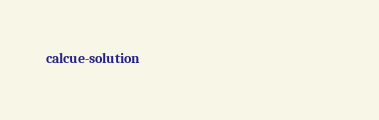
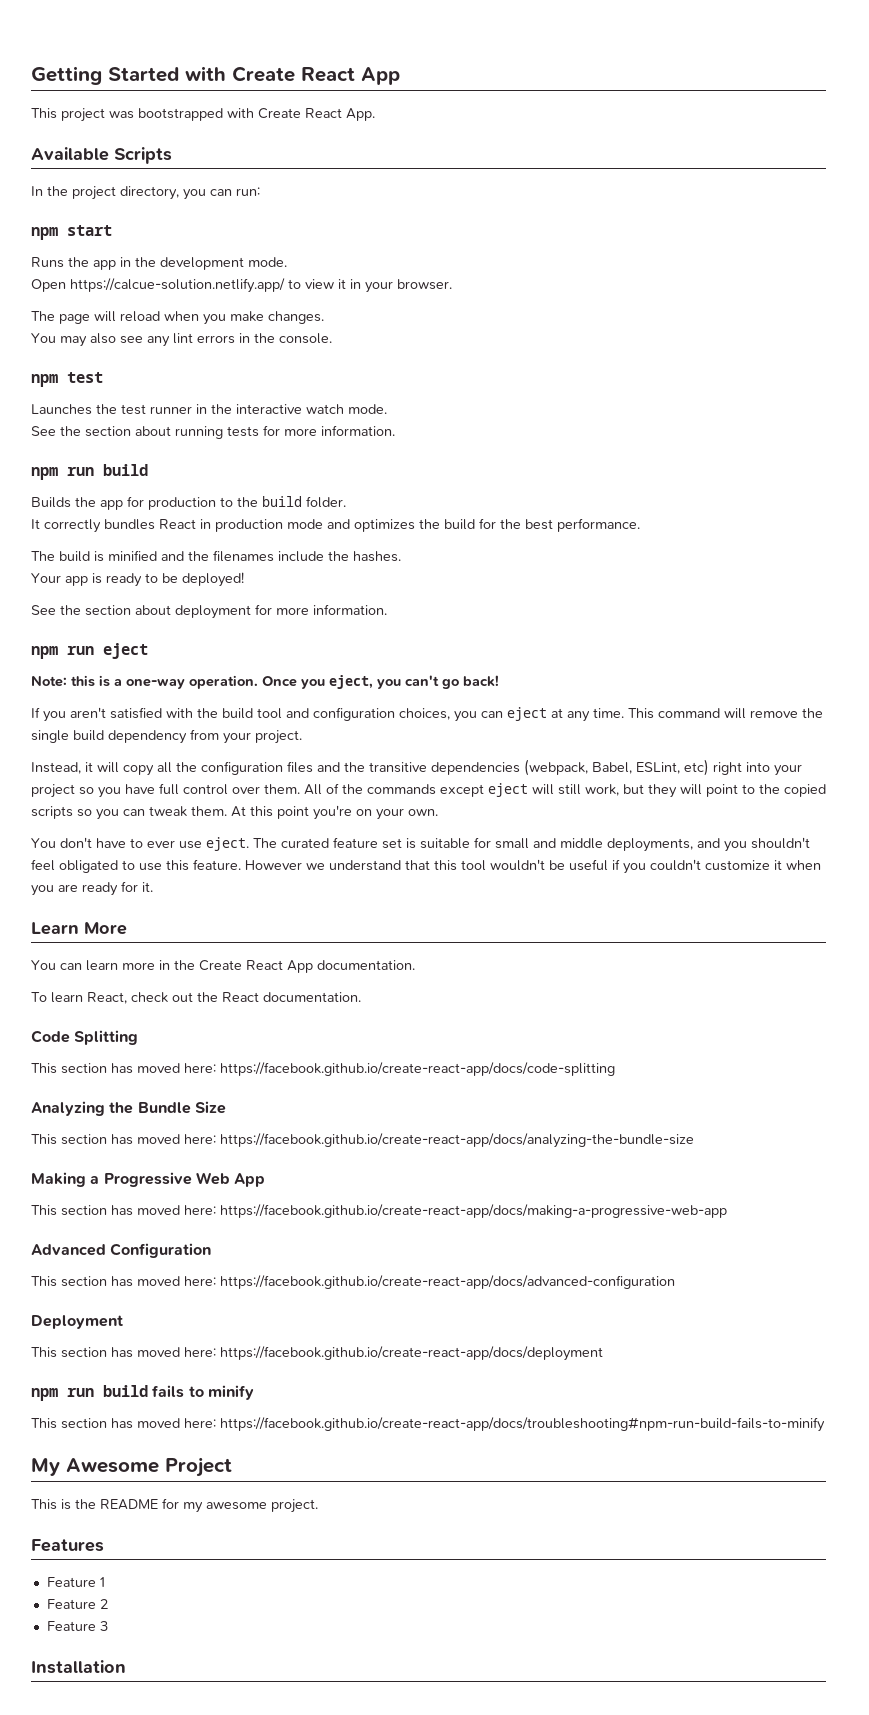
- calcue-solution
+ Getting Started with Create React App
+ This project was bootstrapped with Create React App.
+ Available Scripts
+ In the project directory, you can run:
+ npm start
+ Runs the app in the development mode.
+ Open https://calcue-solution.netlify.app/ to view it in your browser.
+ The page will reload when you make changes.
+ You may also see any lint errors in the console.
+ npm test
+ Launches the test runner in the interactive watch mode.
+ See the section about running tests for more information.
+ npm run build
+ Builds the app for production to the build folder.
+ It correctly bundles React in production mode and optimizes the build for the best performance.
+ The build is minified and the filenames include the hashes.
+ Your app is ready to be deployed!
+ See the section about deployment for more information.
+ npm run eject
+ Note: this is a one-way operation. Once you eject, you can't go back!
+ If you aren't satisfied with the build tool and configuration choices, you can eject at any time. This command will remove the single build dependency from your project.
+ Instead, it will copy all the configuration files and the transitive dependencies (webpack, Babel, ESLint, etc) right into your project so you have full control over them. All of the commands except eject will still work, but they will point to the copied scripts so you can tweak them. At this point you're on your own.
+ You don't have to ever use eject. The curated feature set is suitable for small and middle deployments, and you shouldn't feel obligated to use this feature. However we understand that this tool wouldn't be useful if you couldn't customize it when you are ready for it.
+ Learn More
+ You can learn more in the Create React App documentation.
+ To learn React, check out the React documentation.
+ Code Splitting
+ This section has moved here: https://facebook.github.io/create-react-app/docs/code-splitting
+ Analyzing the Bundle Size
+ This section has moved here: https://facebook.github.io/create-react-app/docs/analyzing-the-bundle-size
+ Making a Progressive Web App
+ This section has moved here: https://facebook.github.io/create-react-app/docs/making-a-progressive-web-app
+ Advanced Configuration
+ This section has moved here: https://facebook.github.io/create-react-app/docs/advanced-configuration
+ Deployment
+ This section has moved here: https://facebook.github.io/create-react-app/docs/deployment
+ npm run build fails to minify
+ This section has moved here: https://facebook.github.io/create-react-app/docs/troubleshooting#npm-run-build-fails-to-minify
+ My Awesome Project
+ This is the README for my awesome project.
+ Features
+ Feature 1
+ Feature 2
+ Feature 3
+ Installation

